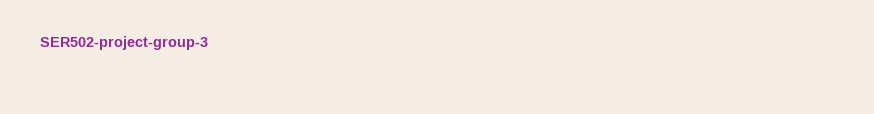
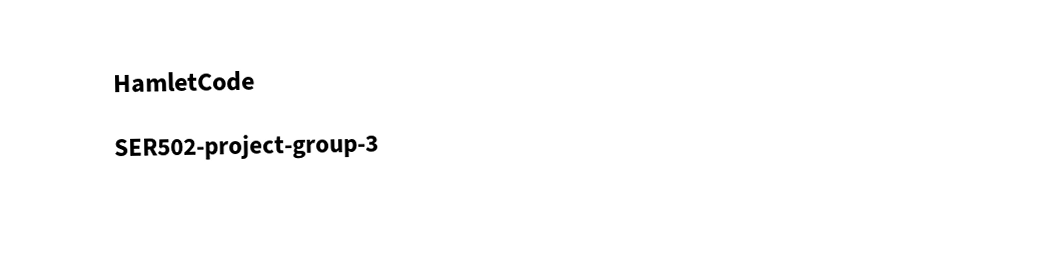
+ HamletCode

